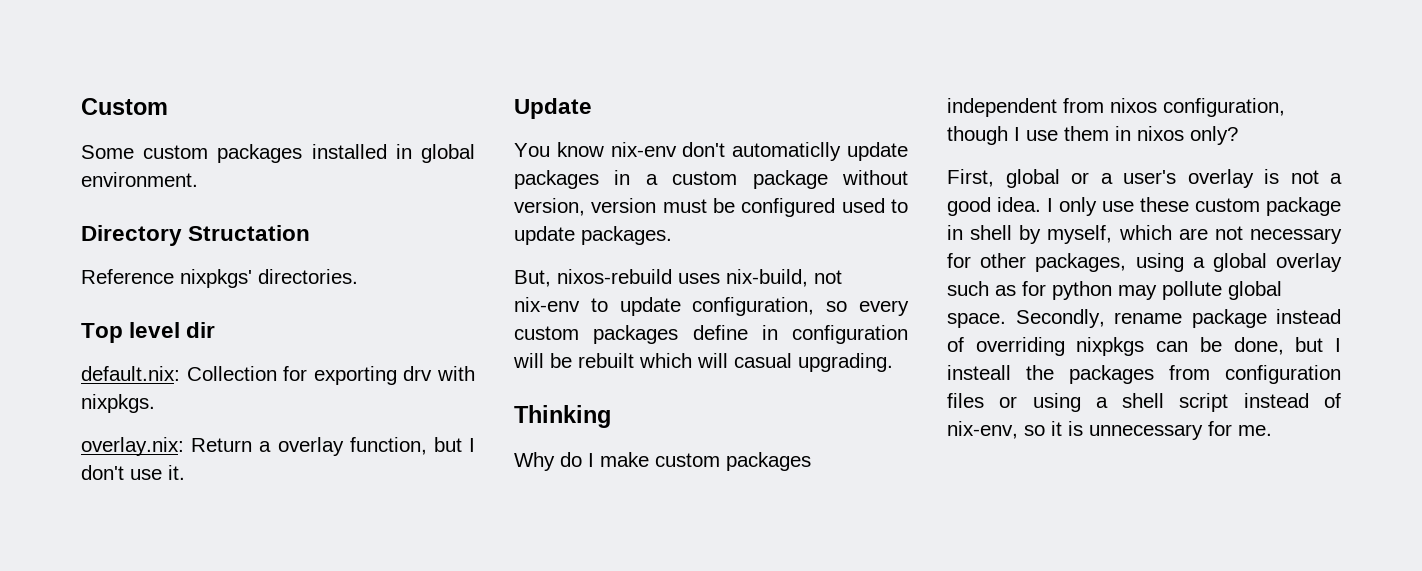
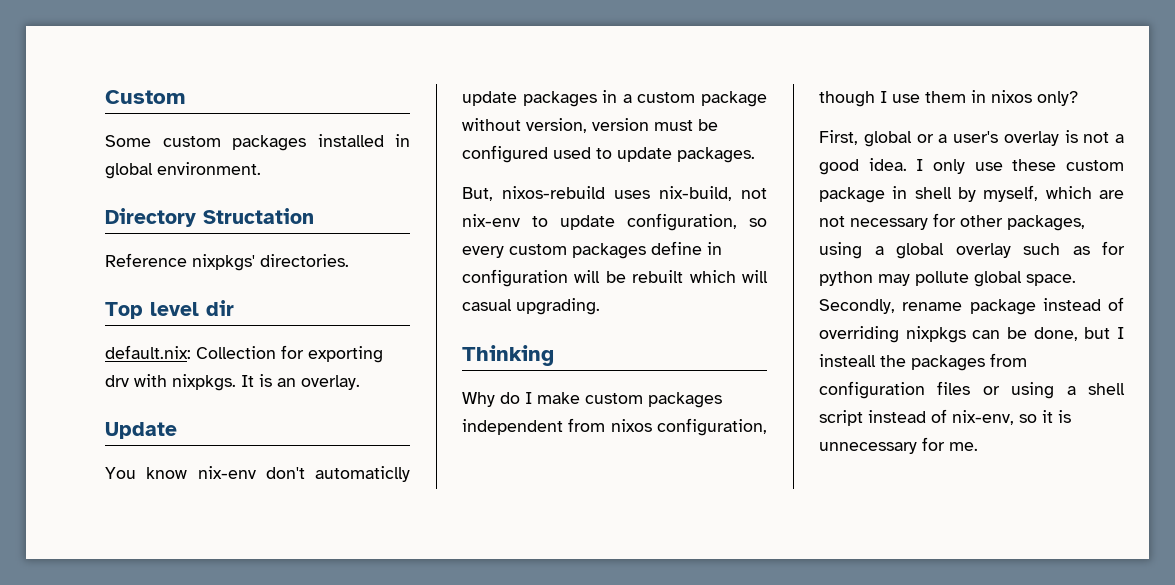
- default.nix: Collection for exporting drv with nixpkgs.
- overlay.nix: Return a overlay function, but I don't use it.
+ default.nix: Collection for exporting drv with nixpkgs. It is an overlay.

